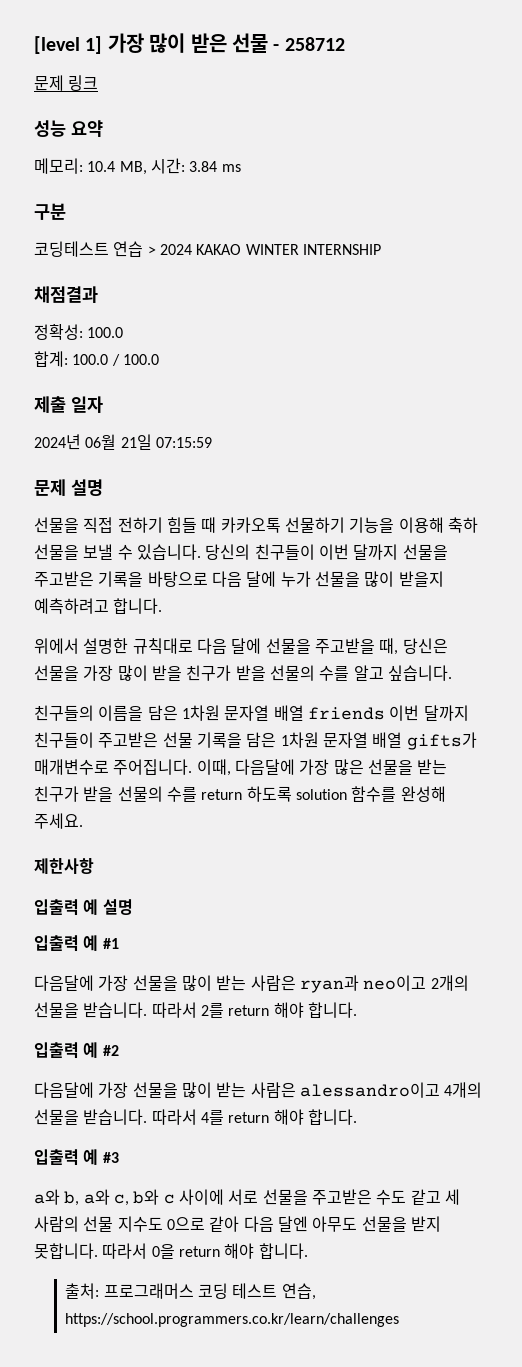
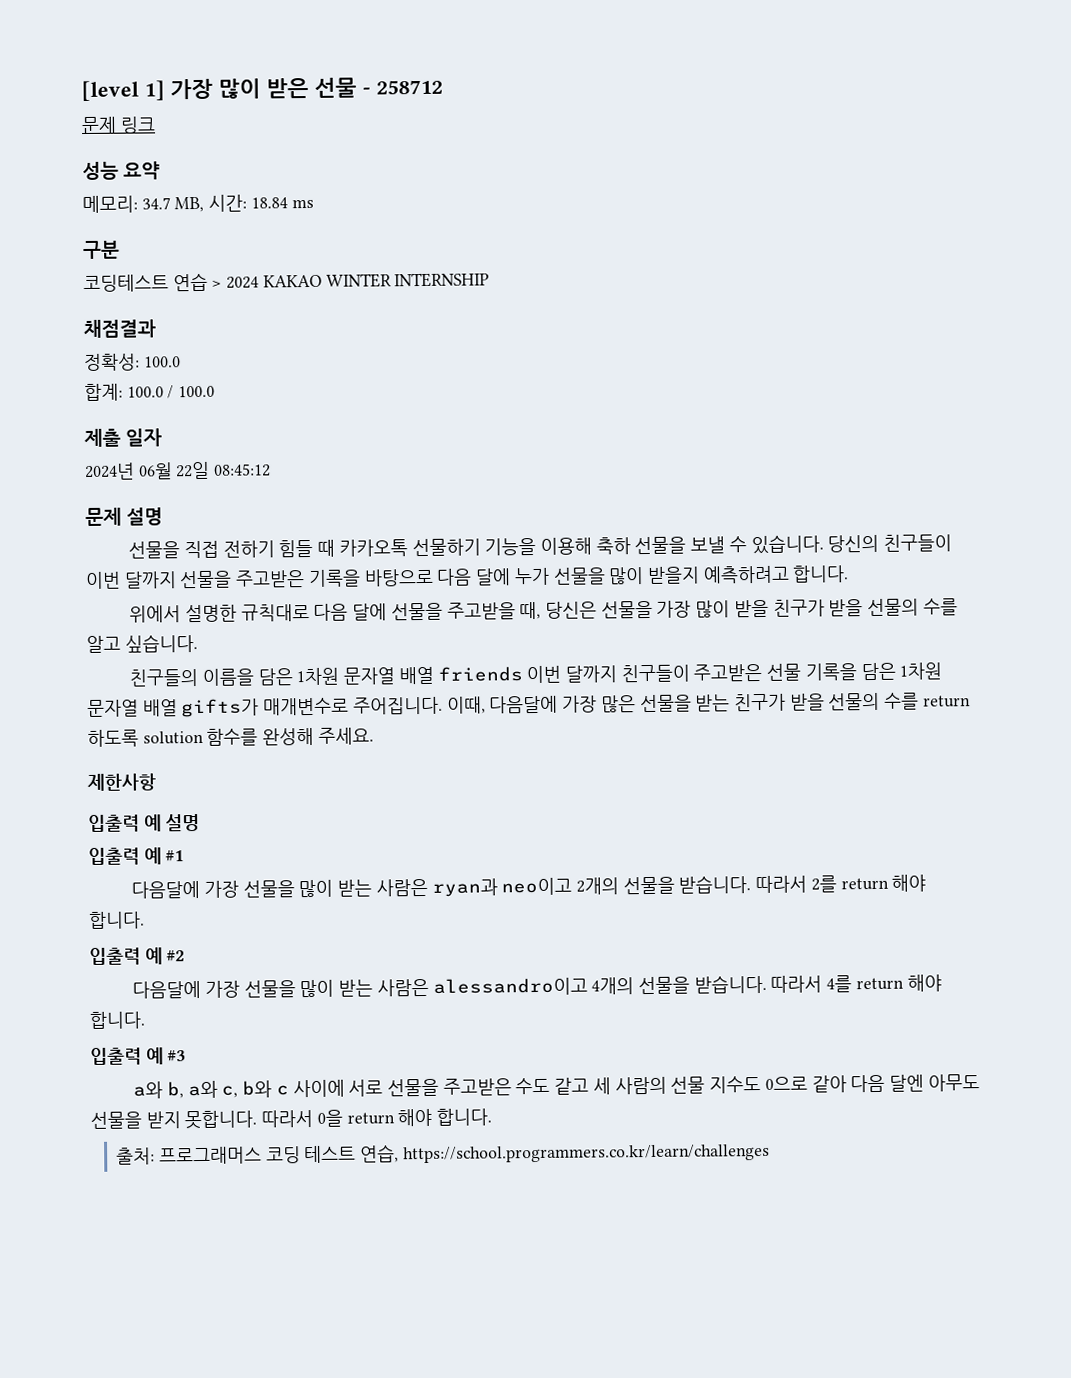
- 메모리: 10.4 MB, 시간: 3.84 ms
+ 메모리: 34.7 MB, 시간: 18.84 ms
- 2024년 06월 21일 07:15:59
+ 2024년 06월 22일 08:45:12

